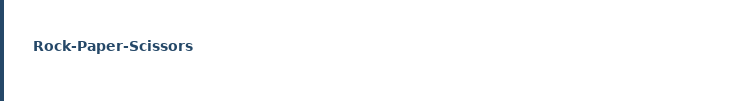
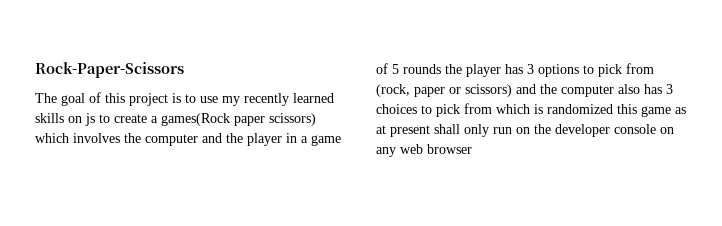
+ The goal of this project is to use my recently learned skills on js to create a games(Rock paper scissors) which involves the computer and the player in a game of 5 rounds the player has 3 options to pick from (rock, paper or scissors) and the computer also has 3 choices to pick from which is randomized this game as at present shall only run on the developer console on any web browser

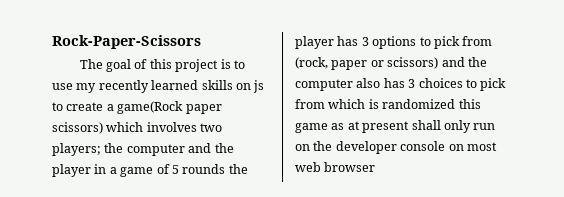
- The goal of this project is to use my recently learned skills on js to create a games(Rock paper scissors) which involves the computer and the player in a game of 5 rounds the player has 3 options to pick from (rock, paper or scissors) and the computer also has 3 choices to pick from which is randomized this game as at present shall only run on the developer console on any web browser
+ The goal of this project is to use my recently learned skills on js to create a game(Rock paper scissors) which involves two players; the computer and the player in a game of 5 rounds the player has 3 options to pick from (rock, paper or scissors) and the computer also has 3 choices to pick from which is randomized this game as at present shall only run on the developer console on most web browser

